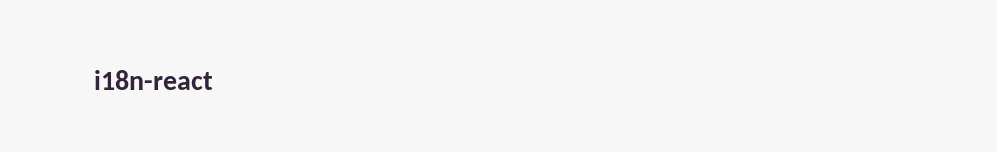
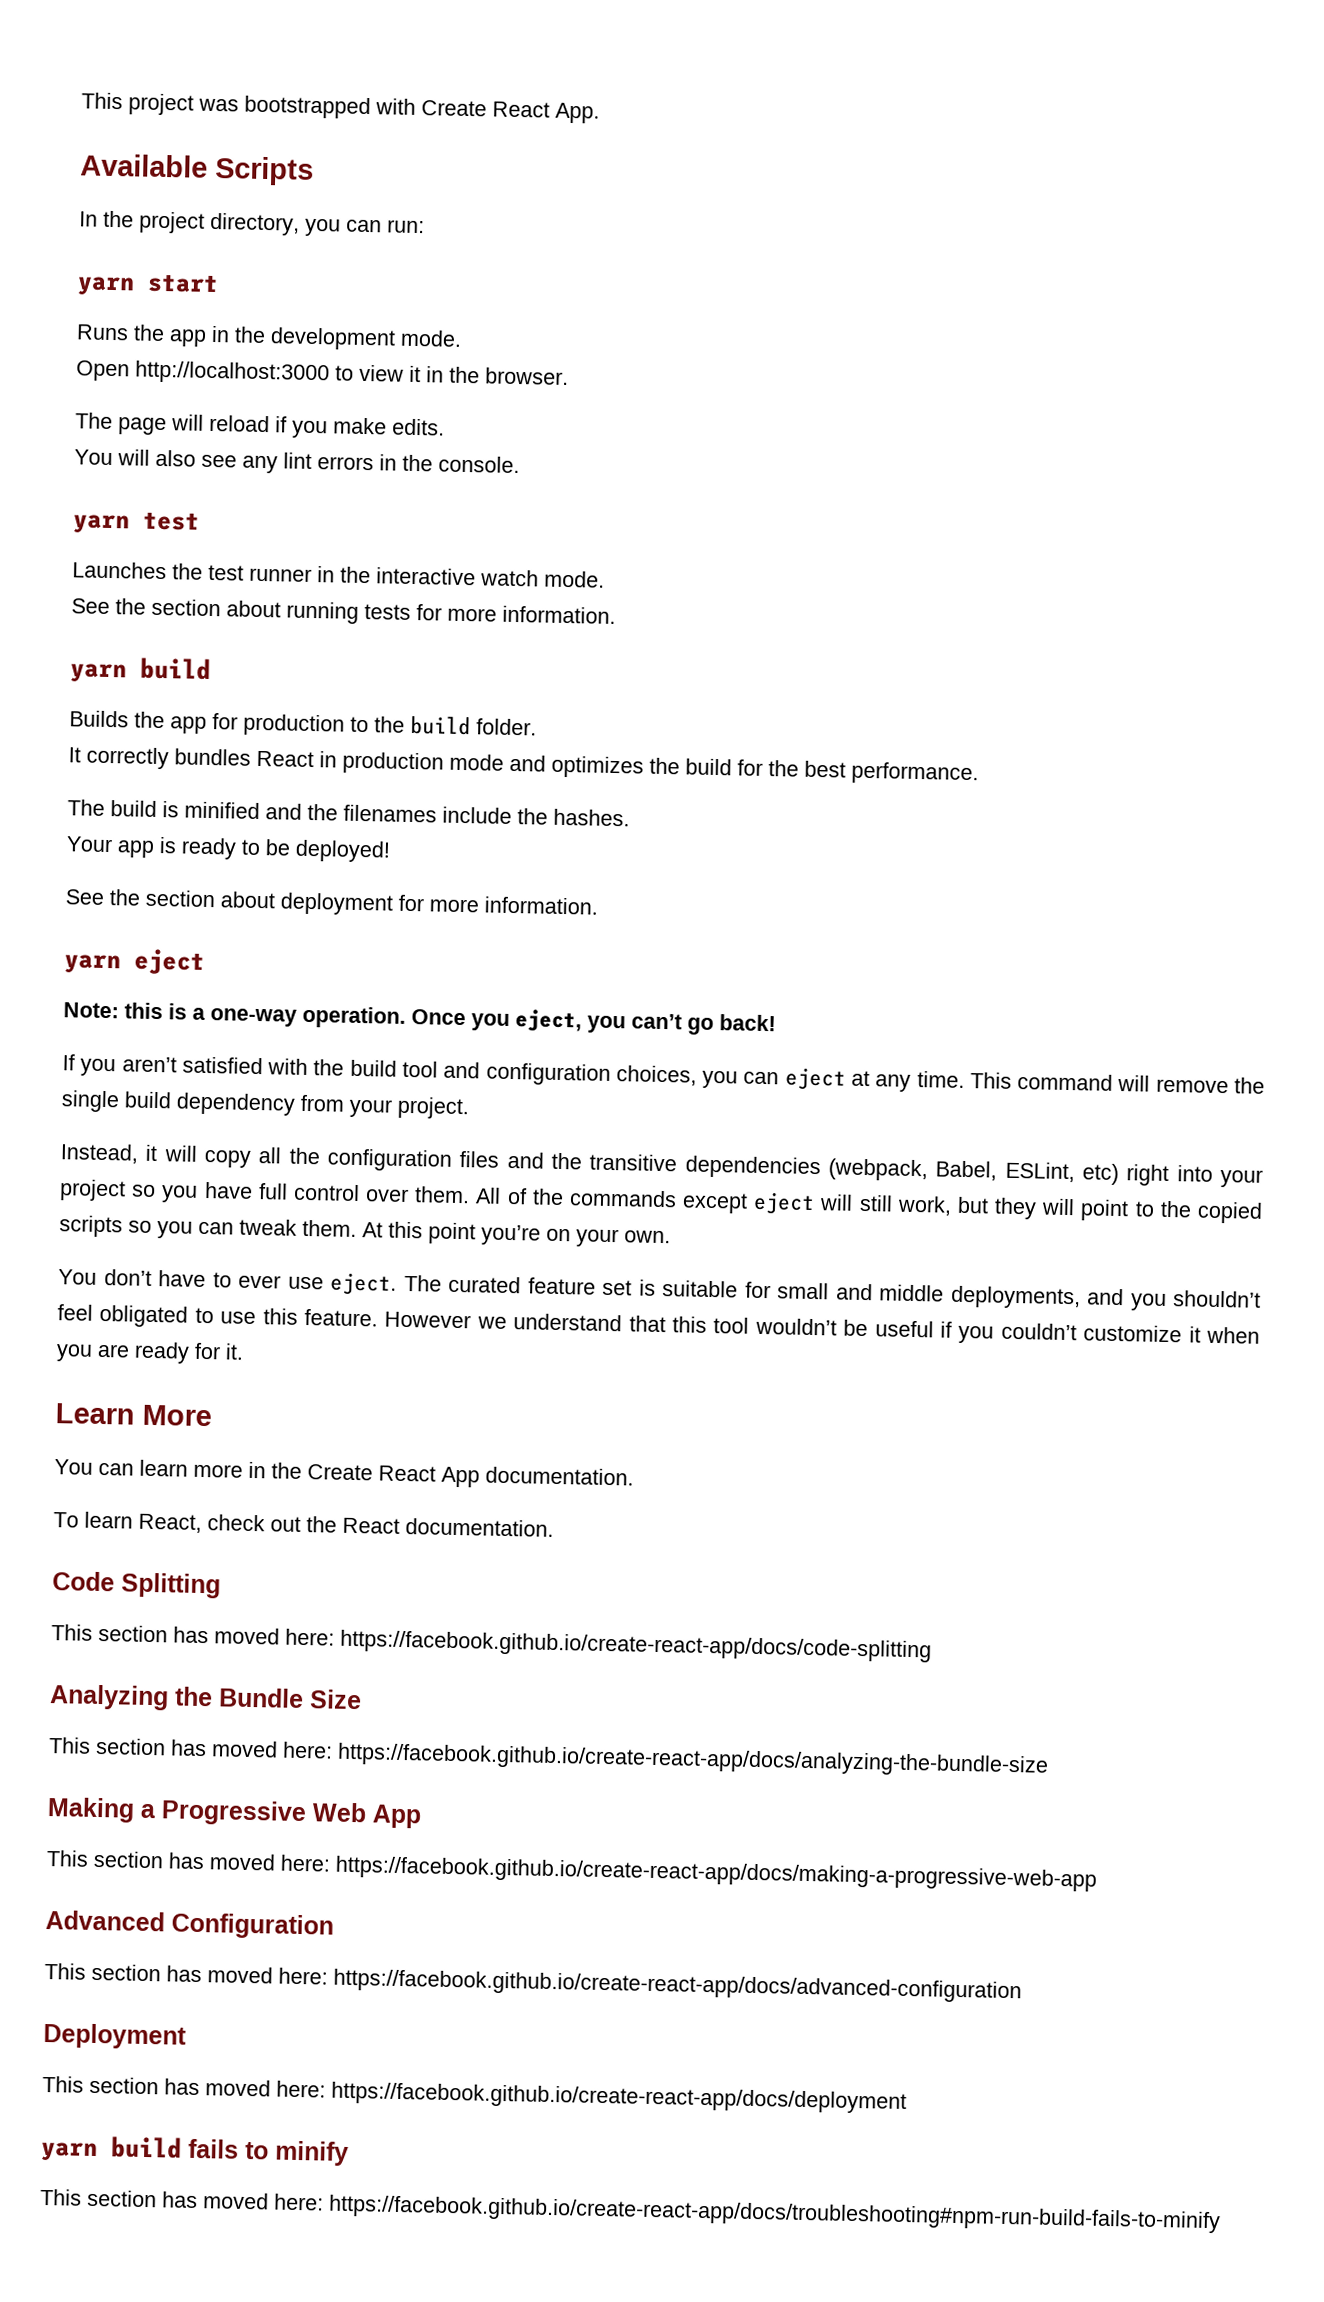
- i18n-react
+ This project was bootstrapped with Create React App.
+ Available Scripts
+ In the project directory, you can run:
+ yarn start
+ Runs the app in the development mode.
+ Open http://localhost:3000 to view it in the browser.
+ The page will reload if you make edits.
+ You will also see any lint errors in the console.
+ yarn test
+ Launches the test runner in the interactive watch mode.
+ See the section about running tests for more information.
+ yarn build
+ Builds the app for production to the build folder.
+ It correctly bundles React in production mode and optimizes the build for the best performance.
+ The build is minified and the filenames include the hashes.
+ Your app is ready to be deployed!
+ See the section about deployment for more information.
+ yarn eject
+ Note: this is a one-way operation. Once you eject, you can’t go back!
+ If you aren’t satisfied with the build tool and configuration choices, you can eject at any time. This command will remove the single build dependency from your project.
+ Instead, it will copy all the configuration files and the transitive dependencies (webpack, Babel, ESLint, etc) right into your project so you have full control over them. All of the commands except eject will still work, but they will point to the copied scripts so you can tweak them. At this point you’re on your own.
+ You don’t have to ever use eject. The curated feature set is suitable for small and middle deployments, and you shouldn’t feel obligated to use this feature. However we understand that this tool wouldn’t be useful if you couldn’t customize it when you are ready for it.
+ Learn More
+ You can learn more in the Create React App documentation.
+ To learn React, check out the React documentation.
+ Code Splitting
+ This section has moved here: https://facebook.github.io/create-react-app/docs/code-splitting
+ Analyzing the Bundle Size
+ This section has moved here: https://facebook.github.io/create-react-app/docs/analyzing-the-bundle-size
+ Making a Progressive Web App
+ This section has moved here: https://facebook.github.io/create-react-app/docs/making-a-progressive-web-app
+ Advanced Configuration
+ This section has moved here: https://facebook.github.io/create-react-app/docs/advanced-configuration
+ Deployment
+ This section has moved here: https://facebook.github.io/create-react-app/docs/deployment
+ yarn build fails to minify
+ This section has moved here: https://facebook.github.io/create-react-app/docs/troubleshooting#npm-run-build-fails-to-minify

